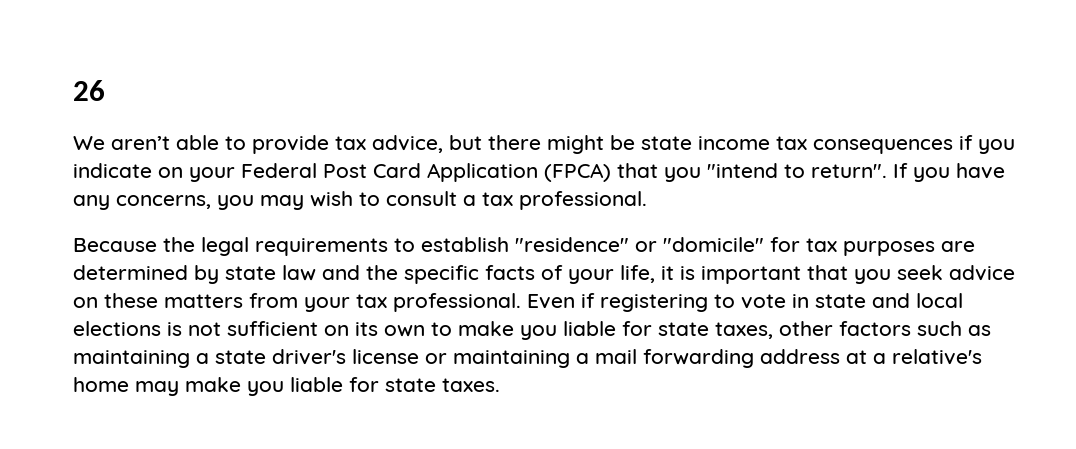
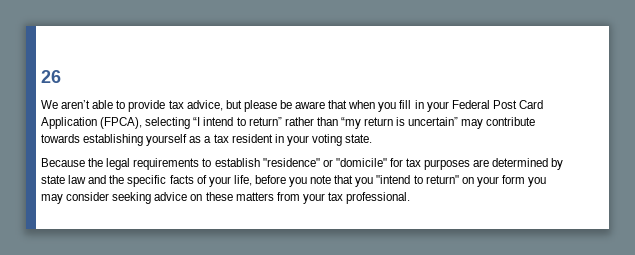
- We aren’t able to provide tax advice, but there might be state income tax consequences if you indicate on your Federal Post Card Application (FPCA) that you "intend to return". If you have any concerns, you may wish to consult a tax professional.
+ We aren’t able to provide tax advice, but please be aware that when you fill in your Federal Post Card Application (FPCA), selecting “I intend to return” rather than “my return is uncertain” may contribute towards establishing yourself as a tax resident in your voting state.
- Because the legal requirements to establish "residence" or "domicile" for tax purposes are determined by state law and the specific facts of your life, it is important that you seek advice on these matters from your tax professional. Even if registering to vote in state and local elections is not sufficient on its own to make you liable for state taxes, other factors such as maintaining a state driver's license or maintaining a mail forwarding address at a relative's home may make you liable for state taxes.
+ Because the legal requirements to establish "residence" or "domicile" for tax purposes are determined by state law and the specific facts of your life, before you note that you "intend to return" on your form you may consider seeking advice on these matters from your tax professional.

